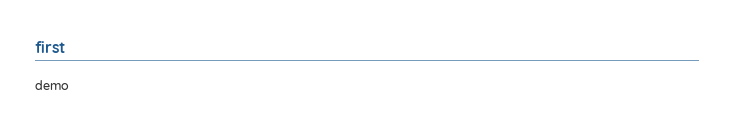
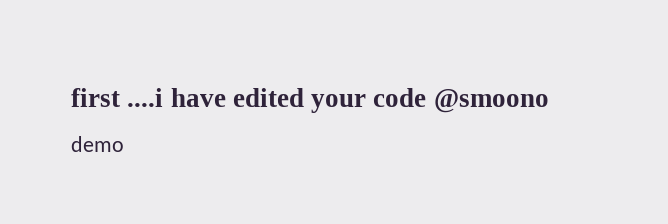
- first
+ first ....i have edited your code @smoono

